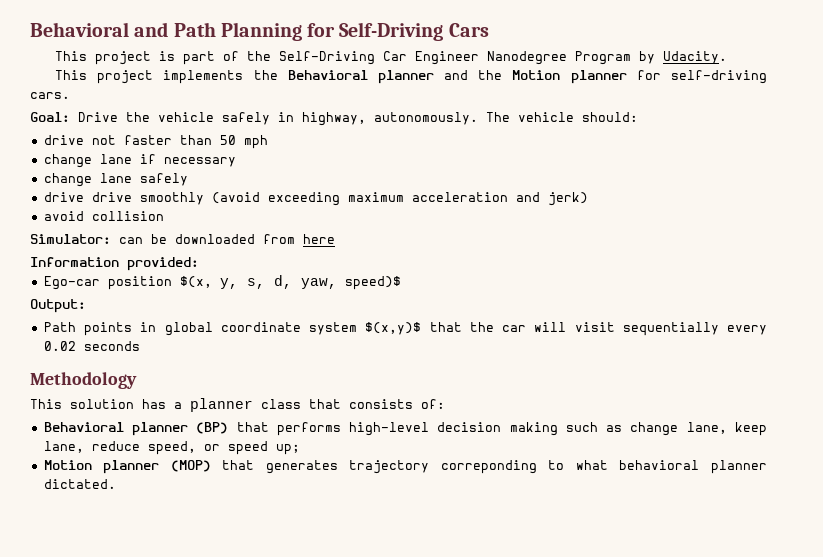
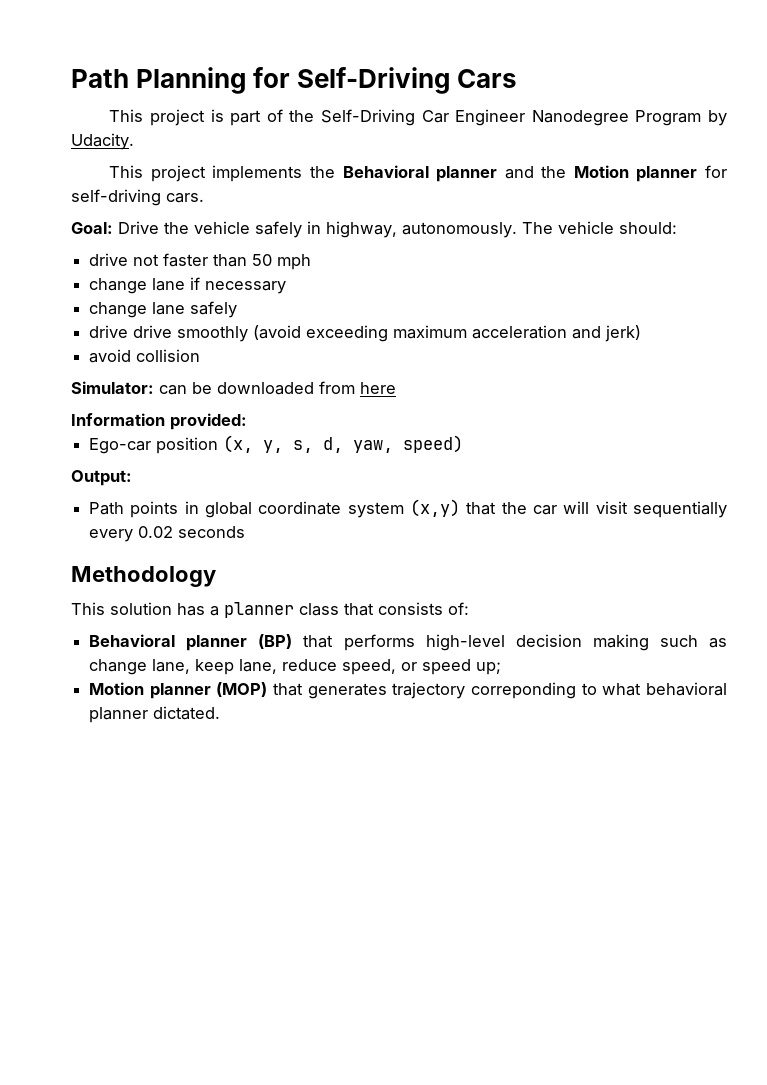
- Behavioral and Path Planning for Self-Driving Cars
+ Path Planning for Self-Driving Cars
- Ego-car position $(x, y, s, d, yaw, speed)$
+ Ego-car position (x, y, s, d, yaw, speed)
- Path points in global coordinate system $(x,y)$ that the car will visit sequentially every 0.02 seconds
+ Path points in global coordinate system (x,y) that the car will visit sequentially every 0.02 seconds

